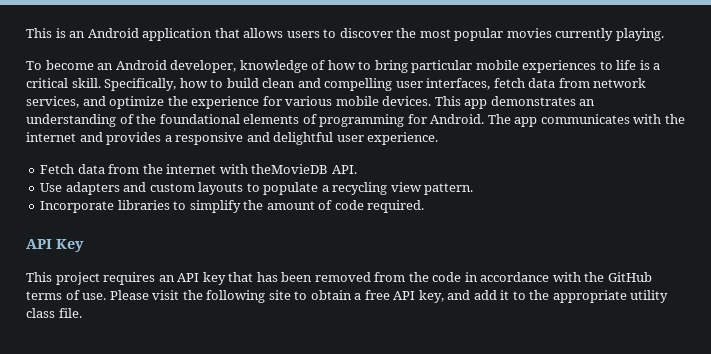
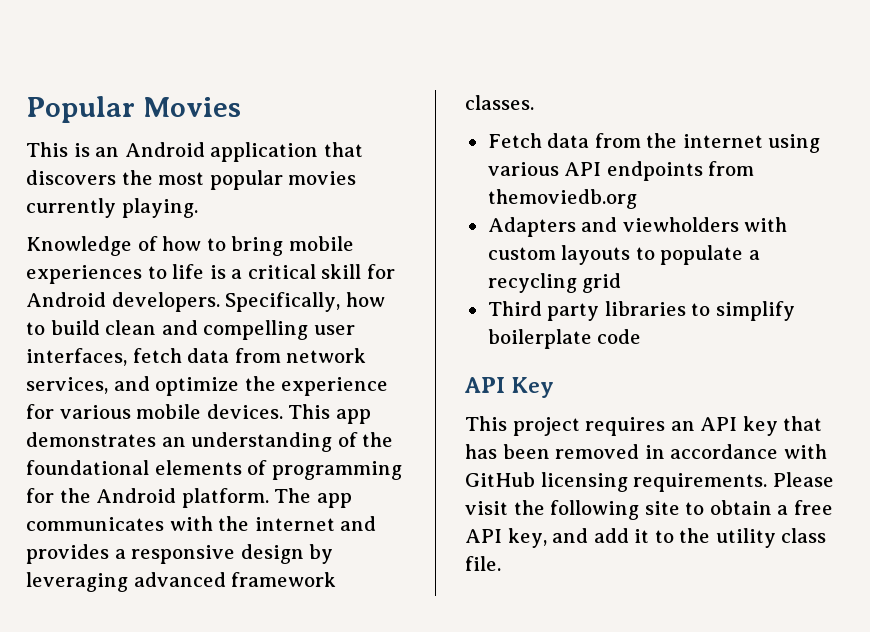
+ Popular Movies
- This is an Android application that allows users to discover the most popular movies currently playing.
+ This is an Android application that discovers the most popular movies currently playing.
- To become an Android developer, knowledge of how to bring particular mobile experiences to life is a critical skill.
+ Knowledge of how to bring mobile experiences to life is a critical skill for Android developers.
- This app demonstrates an understanding of the foundational elements of programming for Android.
+ This app demonstrates an understanding of the foundational elements of programming for the Android platform.
- The app communicates with the internet and provides a responsive and delightful user experience.
+ The app communicates with the internet and provides a responsive design by leveraging advanced framework classes.
- Fetch data from the internet with theMovieDB API.
- Use adapters and custom layouts to populate a recycling view pattern.
- Incorporate libraries to simplify the amount of code required.
+ Fetch data from the internet using various API endpoints from themoviedb.org
+ Adapters and viewholders with custom layouts to populate a recycling grid
+ Third party libraries to simplify boilerplate code
- This project requires an API key that has been removed from the code in accordance with the GitHub terms of use.
+ This project requires an API key that has been removed in accordance with GitHub licensing requirements.
- Please visit the following site to obtain a free API key, and add it to the appropriate utility class file.
+ Please visit the following site to obtain a free API key, and add it to the utility class file.

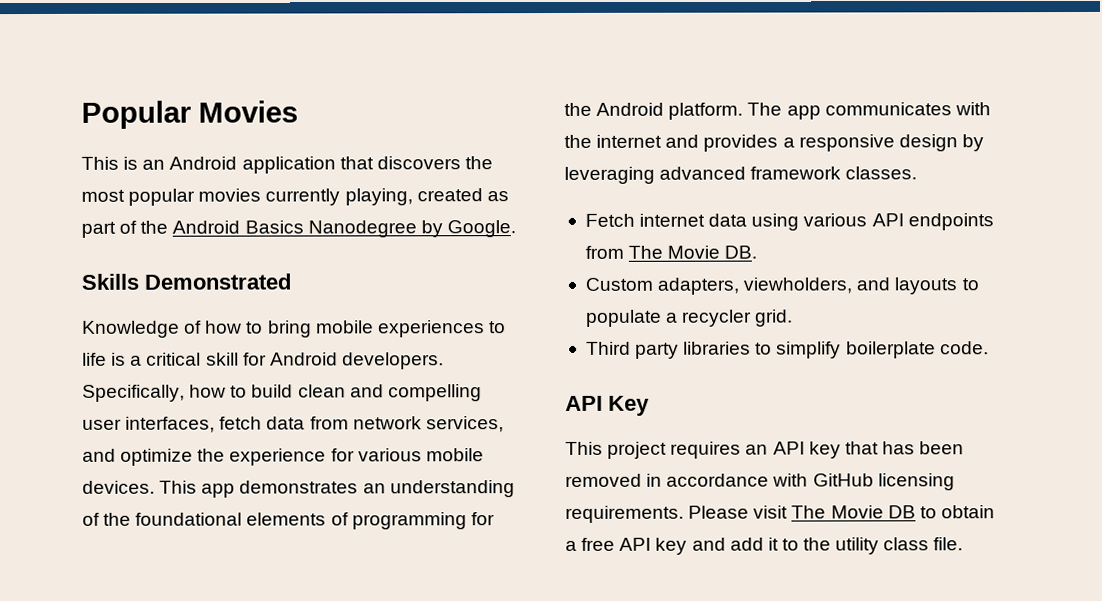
- This is an Android application that discovers the most popular movies currently playing.
+ This is an Android application that discovers the most popular movies currently playing, created as part of the Android Basics Nanodegree by Google.
+ Skills Demonstrated
- Fetch data from the internet using various API endpoints from themoviedb.org
- Adapters and viewholders with custom layouts to populate a recycling grid
+ Fetch internet data using various API endpoints from The Movie DB.
+ Custom adapters, viewholders, and layouts to populate a recycler grid.
- Third party libraries to simplify boilerplate code
+ Third party libraries to simplify boilerplate code.
- Please visit the following site to obtain a free API key, and add it to the utility class file.
+ Please visit The Movie DB to obtain a free API key and add it to the utility class file.

